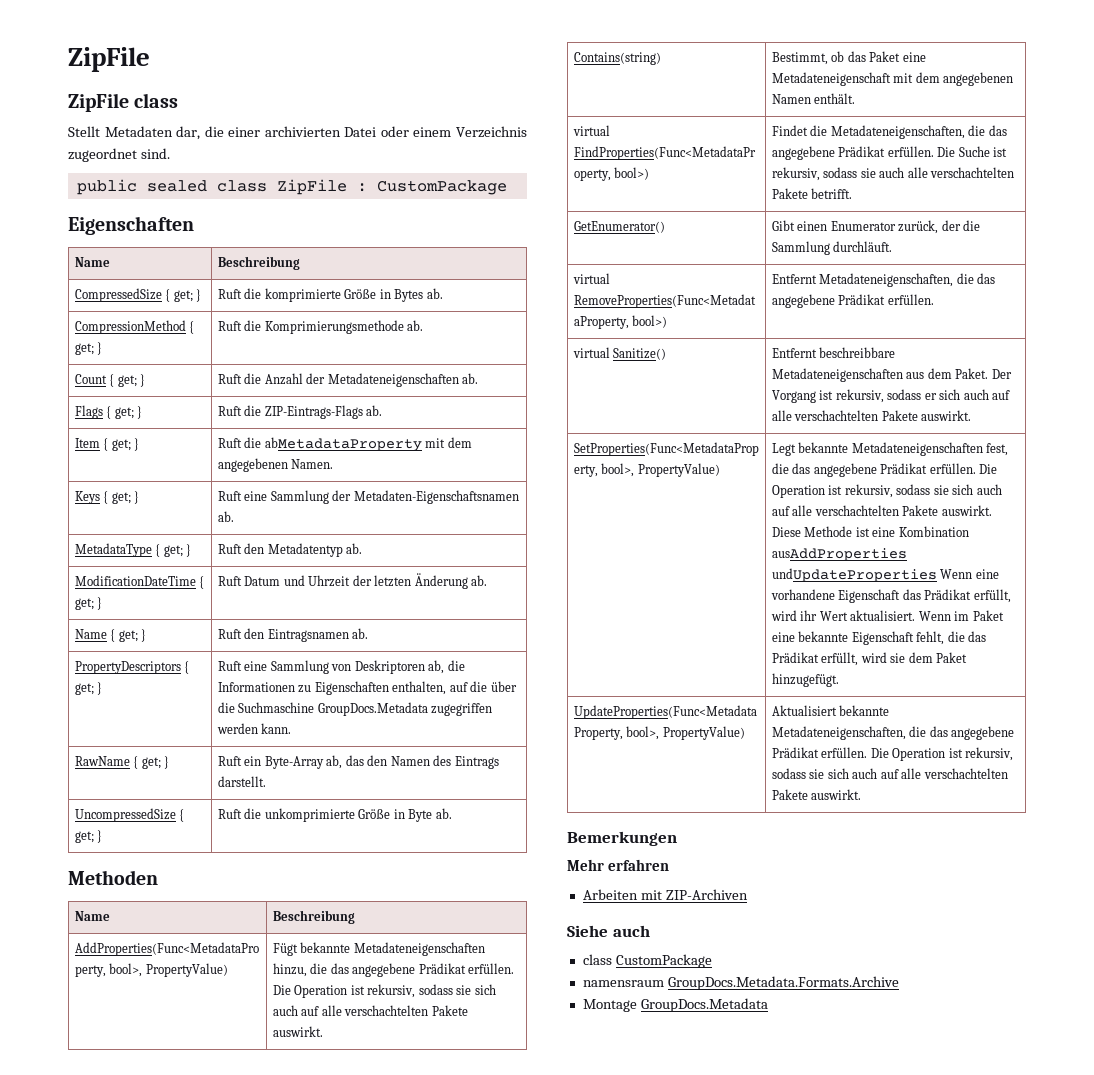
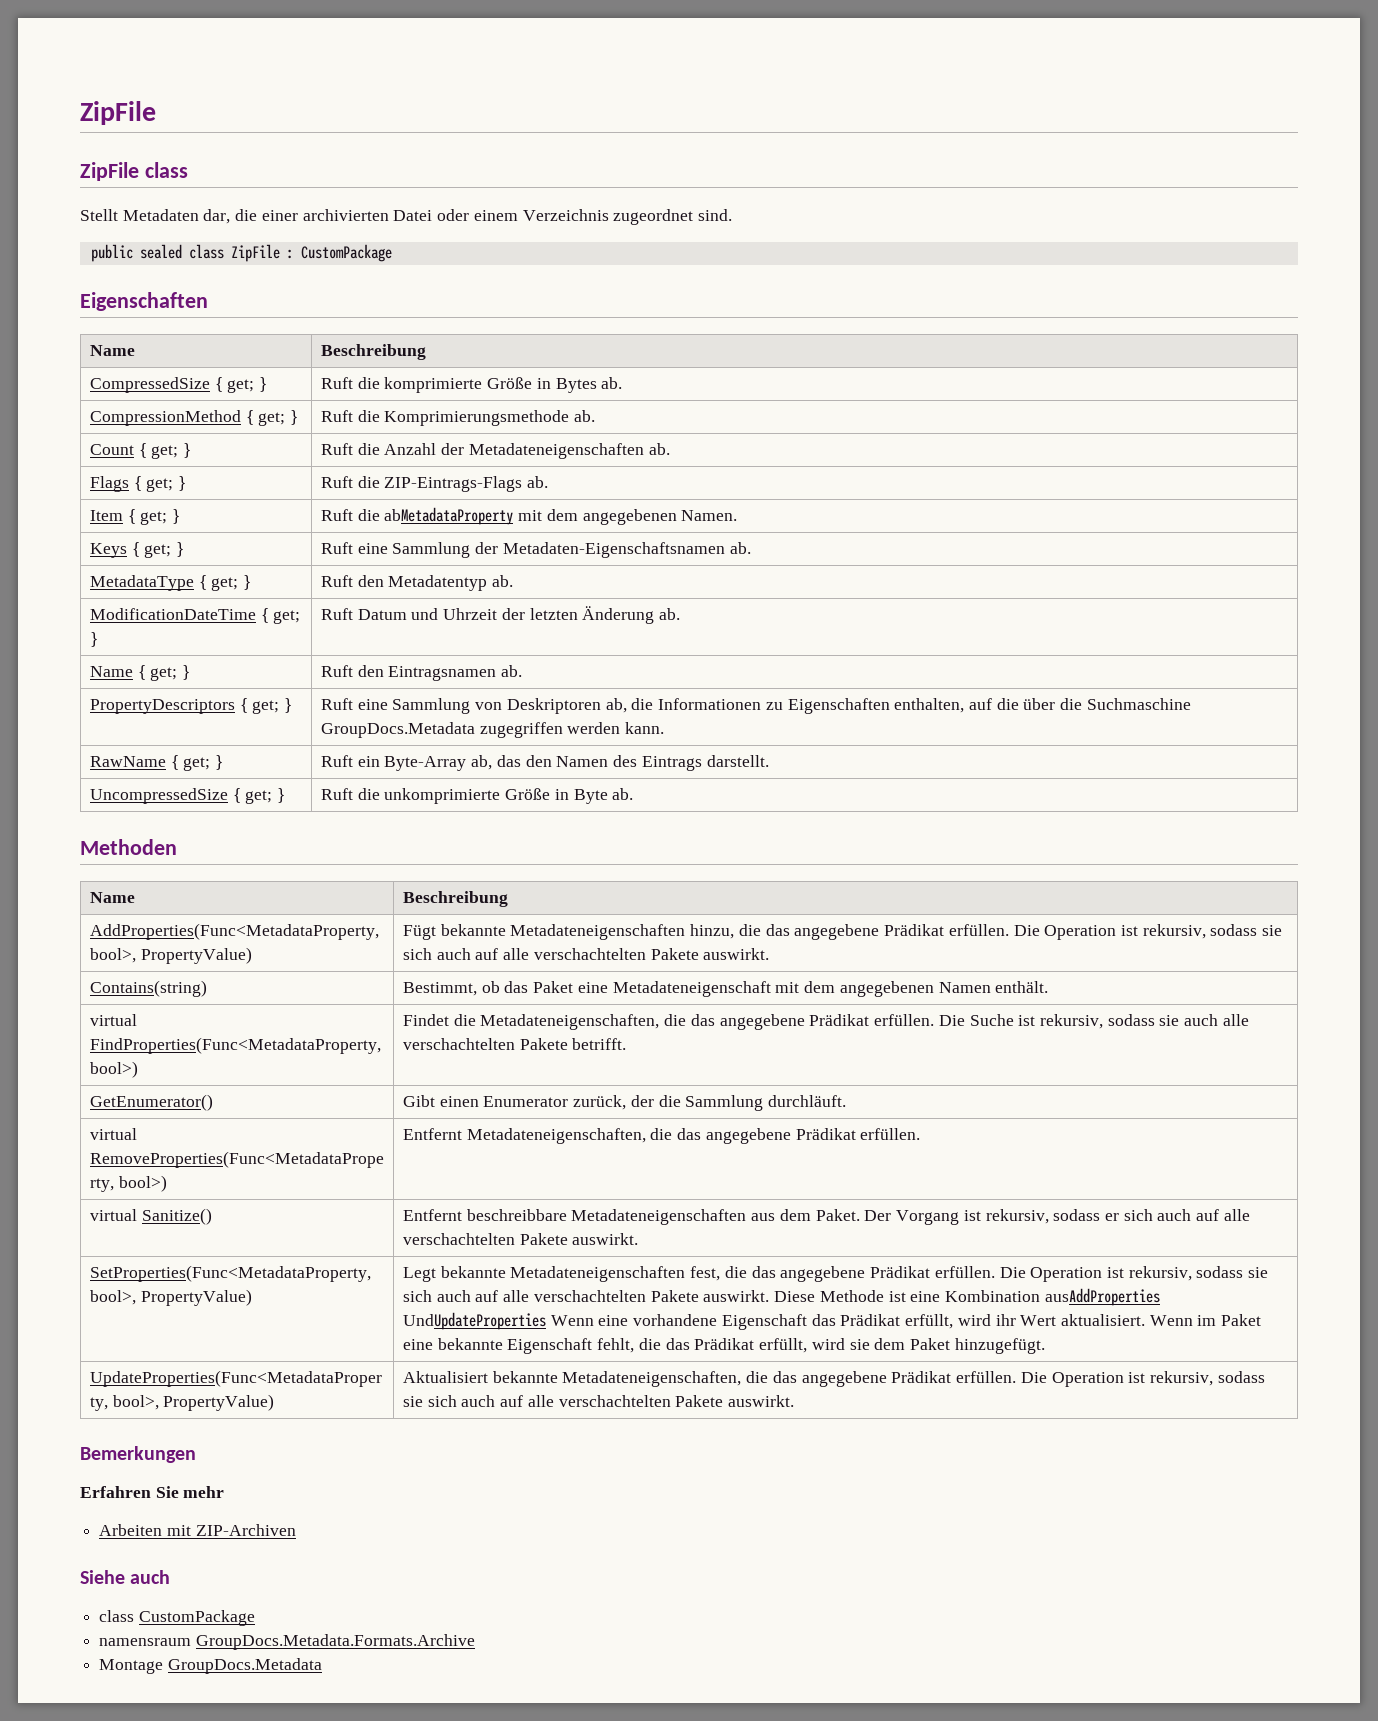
- Diese Methode ist eine Kombination ausAddProperties undUpdateProperties Wenn eine vorhandene Eigenschaft das Prädikat erfüllt, wird ihr Wert aktualisiert.
+ Diese Methode ist eine Kombination ausAddProperties UndUpdateProperties Wenn eine vorhandene Eigenschaft das Prädikat erfüllt, wird ihr Wert aktualisiert.
- Mehr erfahren
+ Erfahren Sie mehr

